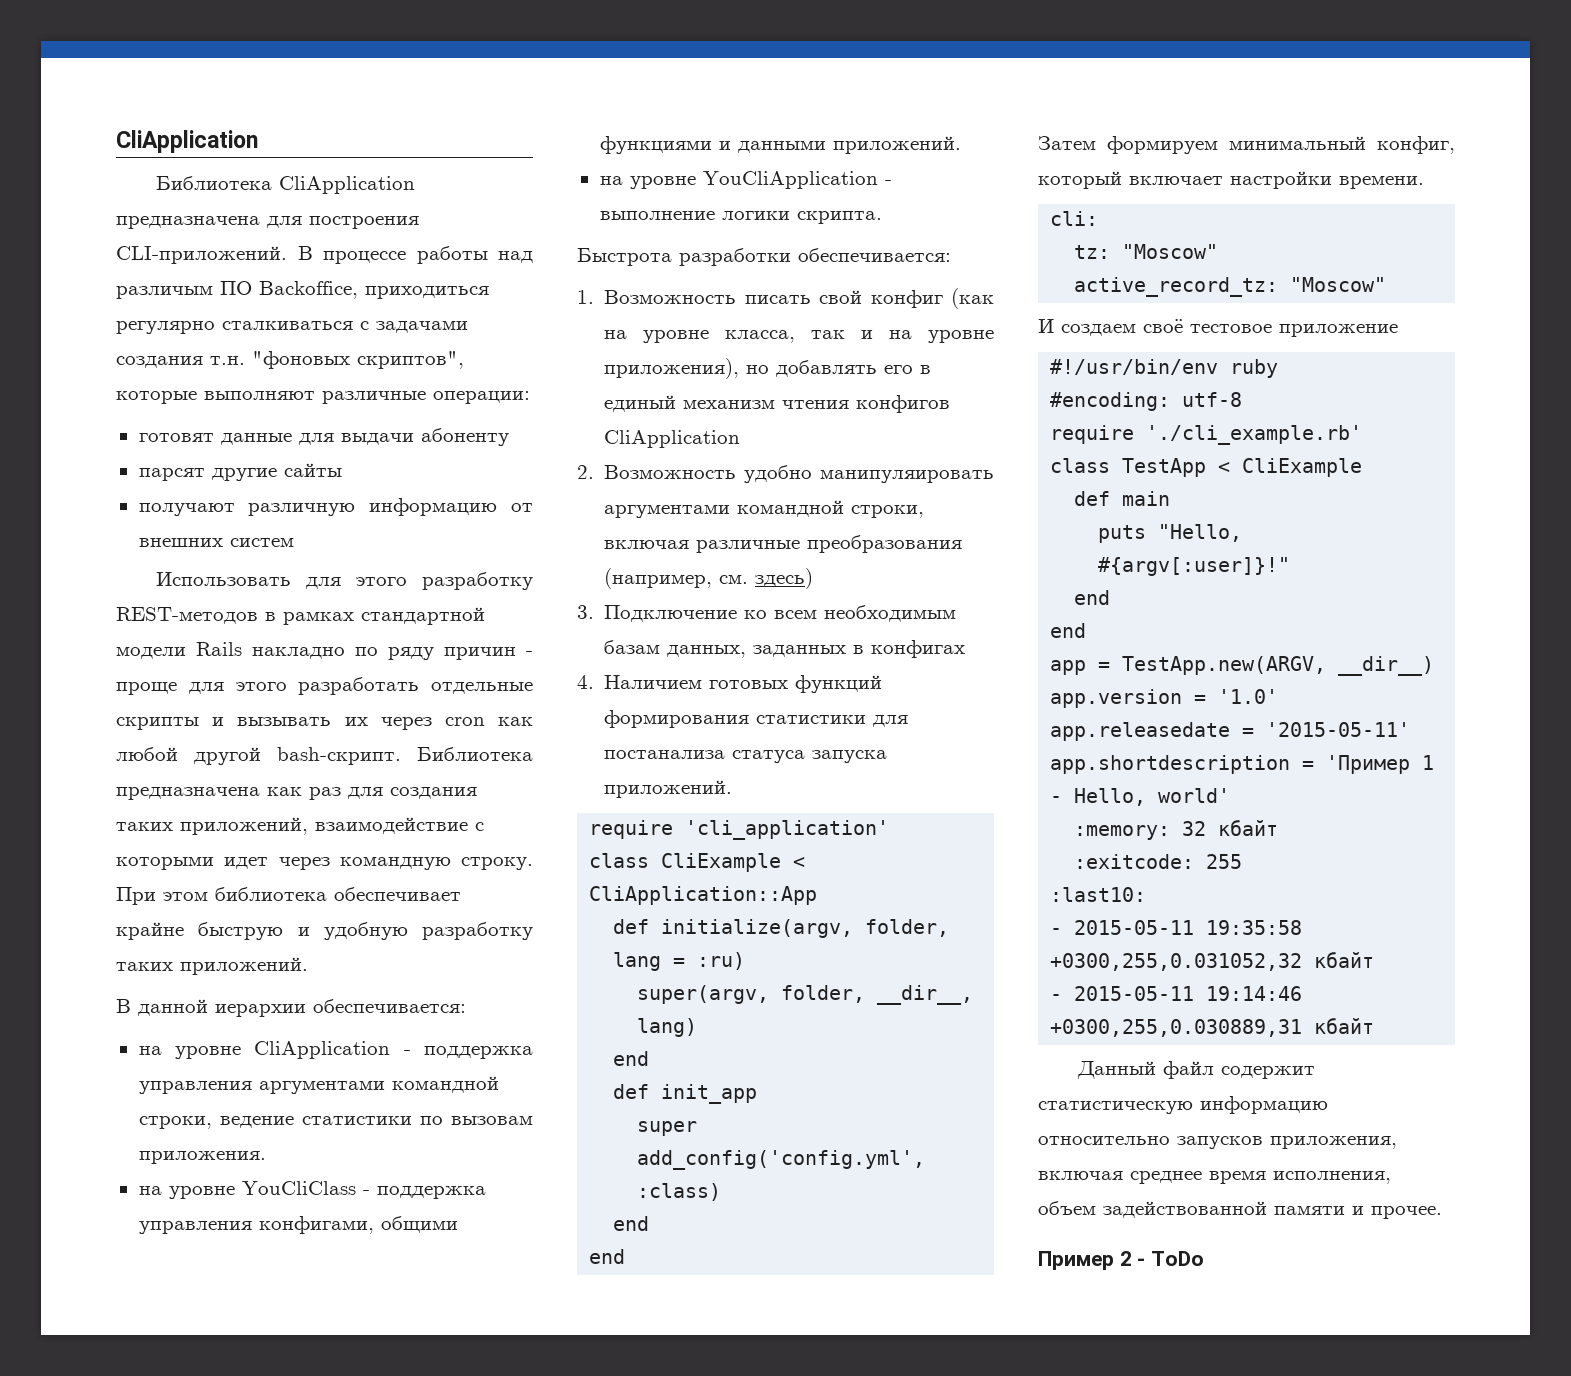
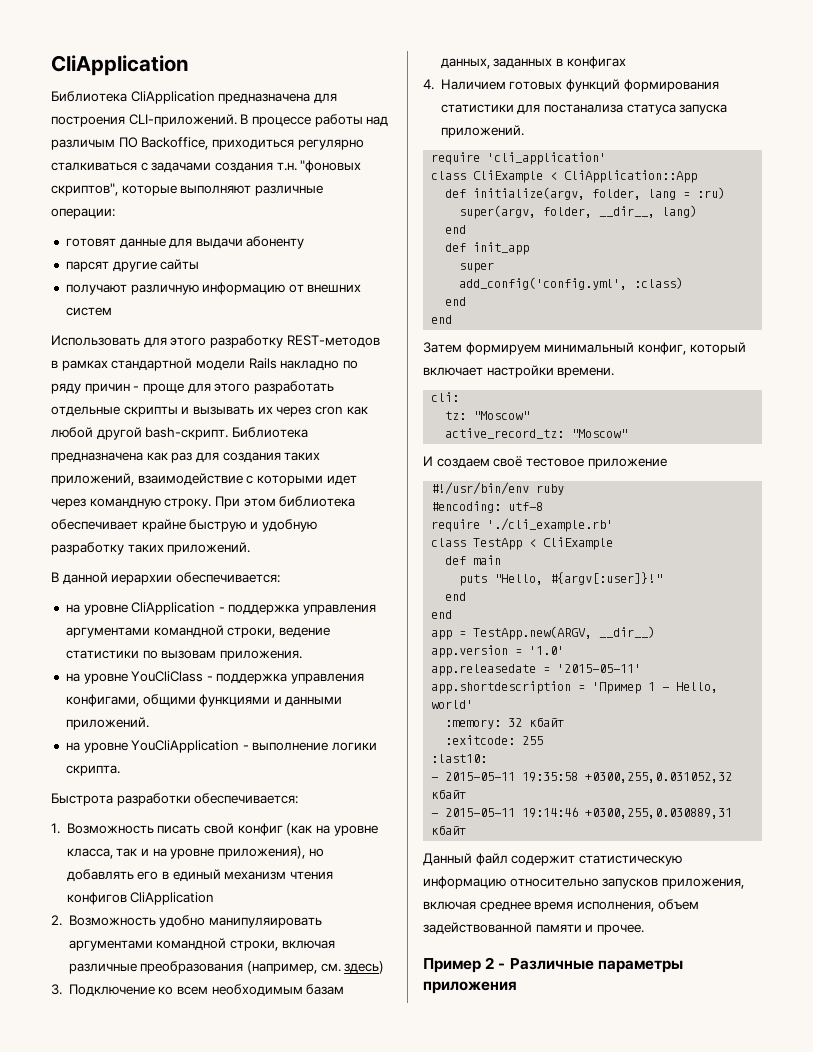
- Пример 2 - ToDo
+ Пример 2 - Различные параметры приложения

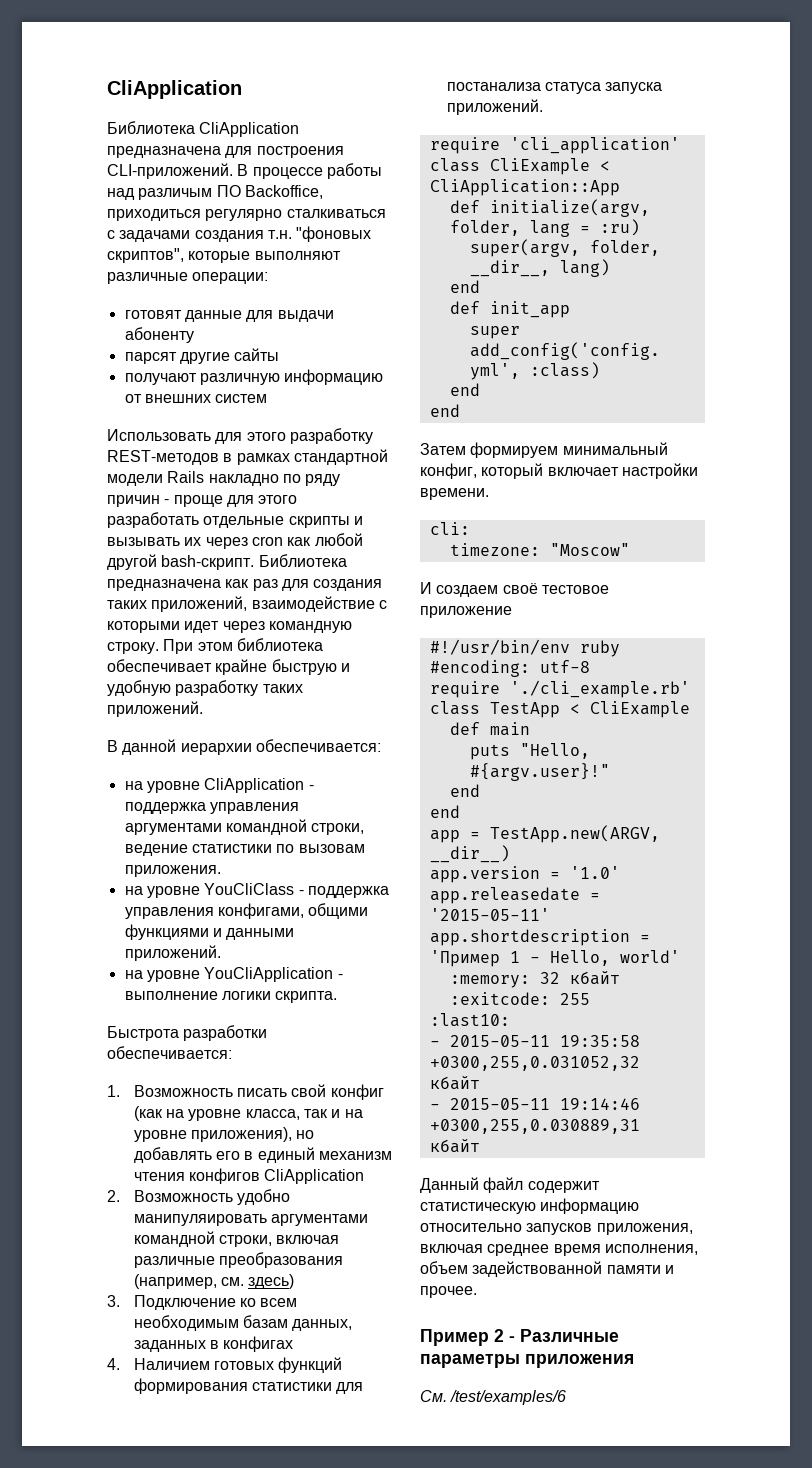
- tz: "Moscow"
- active_record_tz: "Moscow"
+ timezone: "Moscow"
- puts "Hello, #{argv[:user]}!"
+ puts "Hello, #{argv.user}!"
+ См. /test/examples/6

